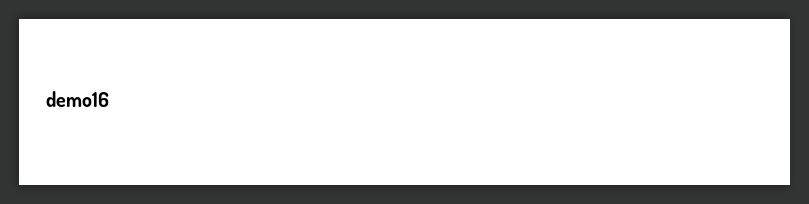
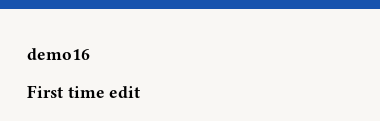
+ First time edit

